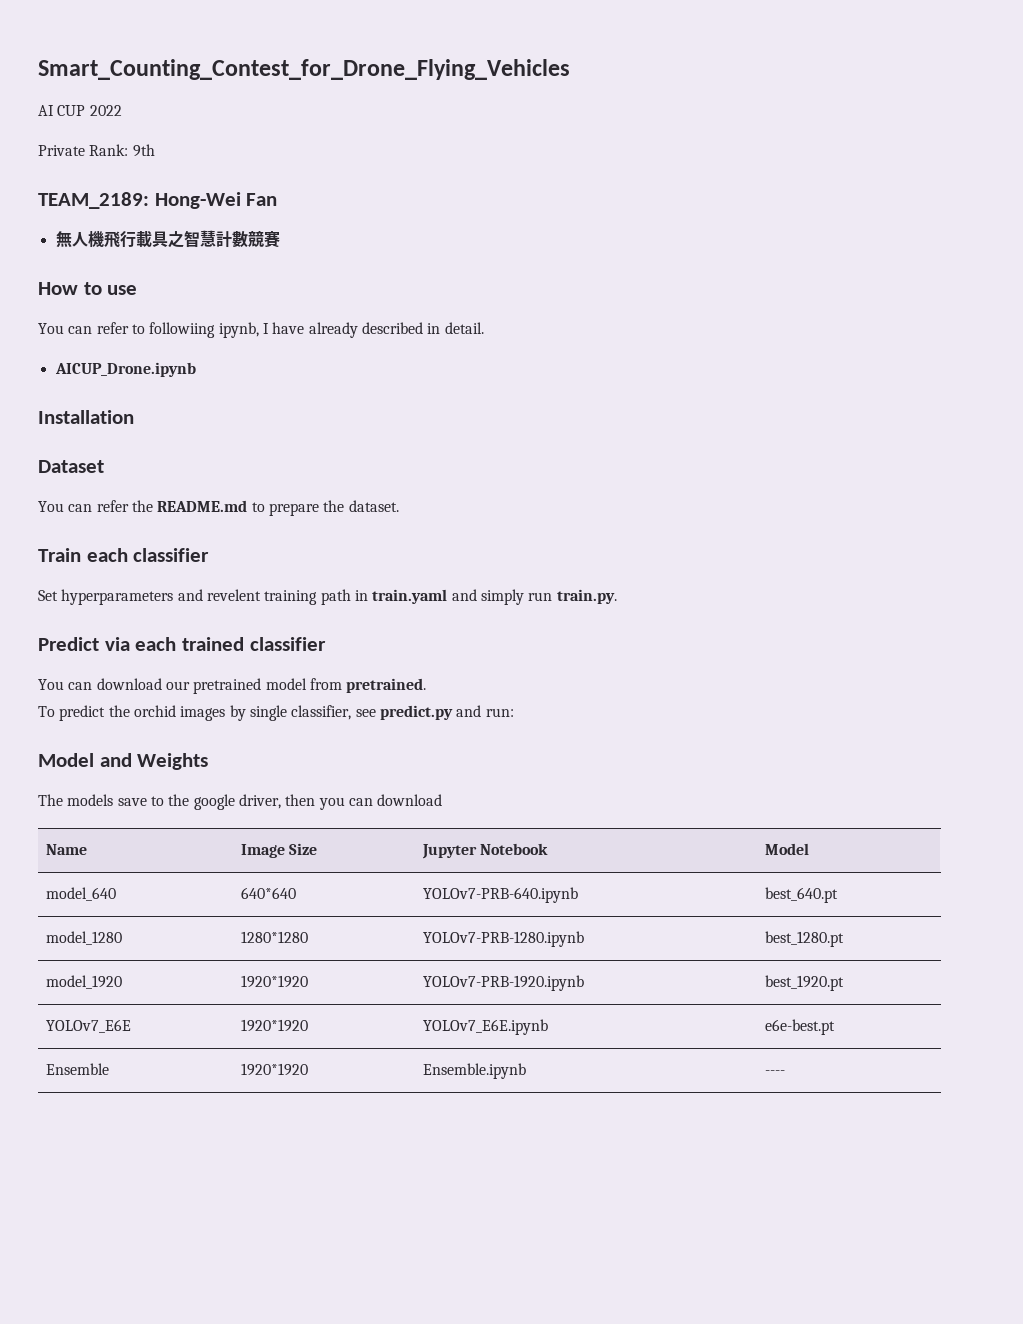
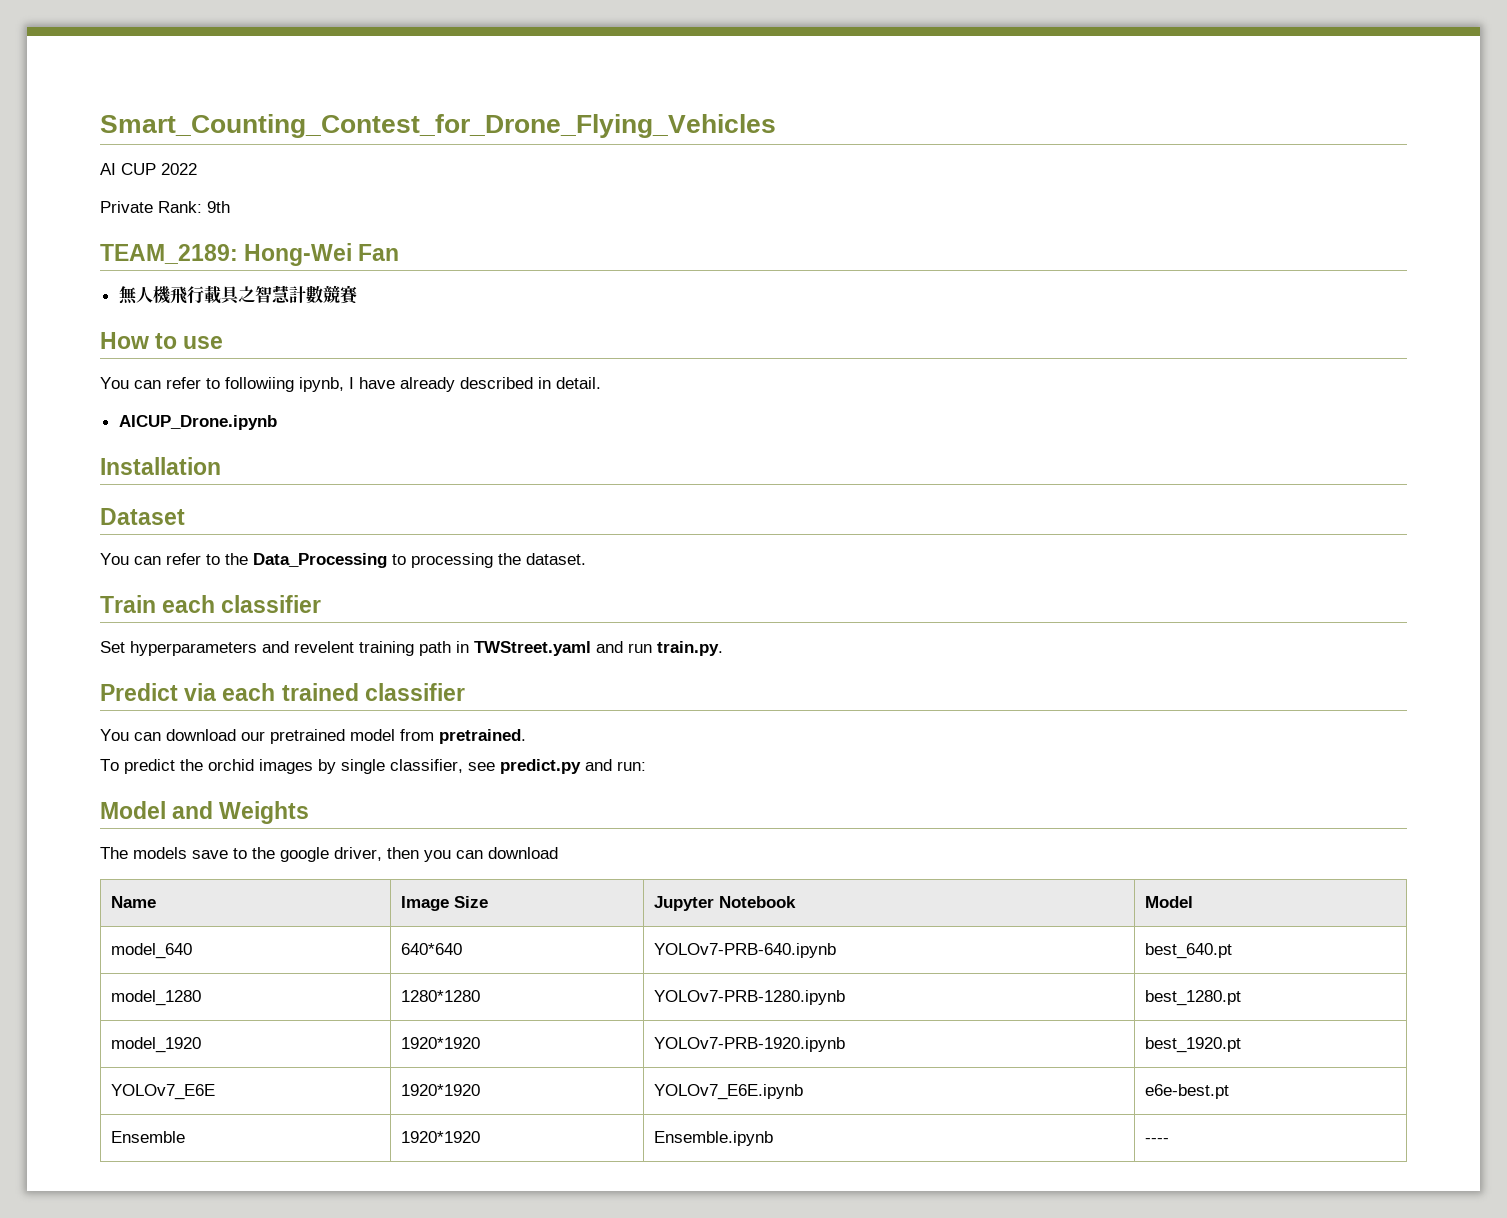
- You can refer the README.md to prepare the dataset.
+ You can refer to the Data_Processing to processing the dataset.
- Set hyperparameters and revelent training path in train.yaml and simply run train.py.
+ Set hyperparameters and revelent training path in TWStreet.yaml and run train.py.

